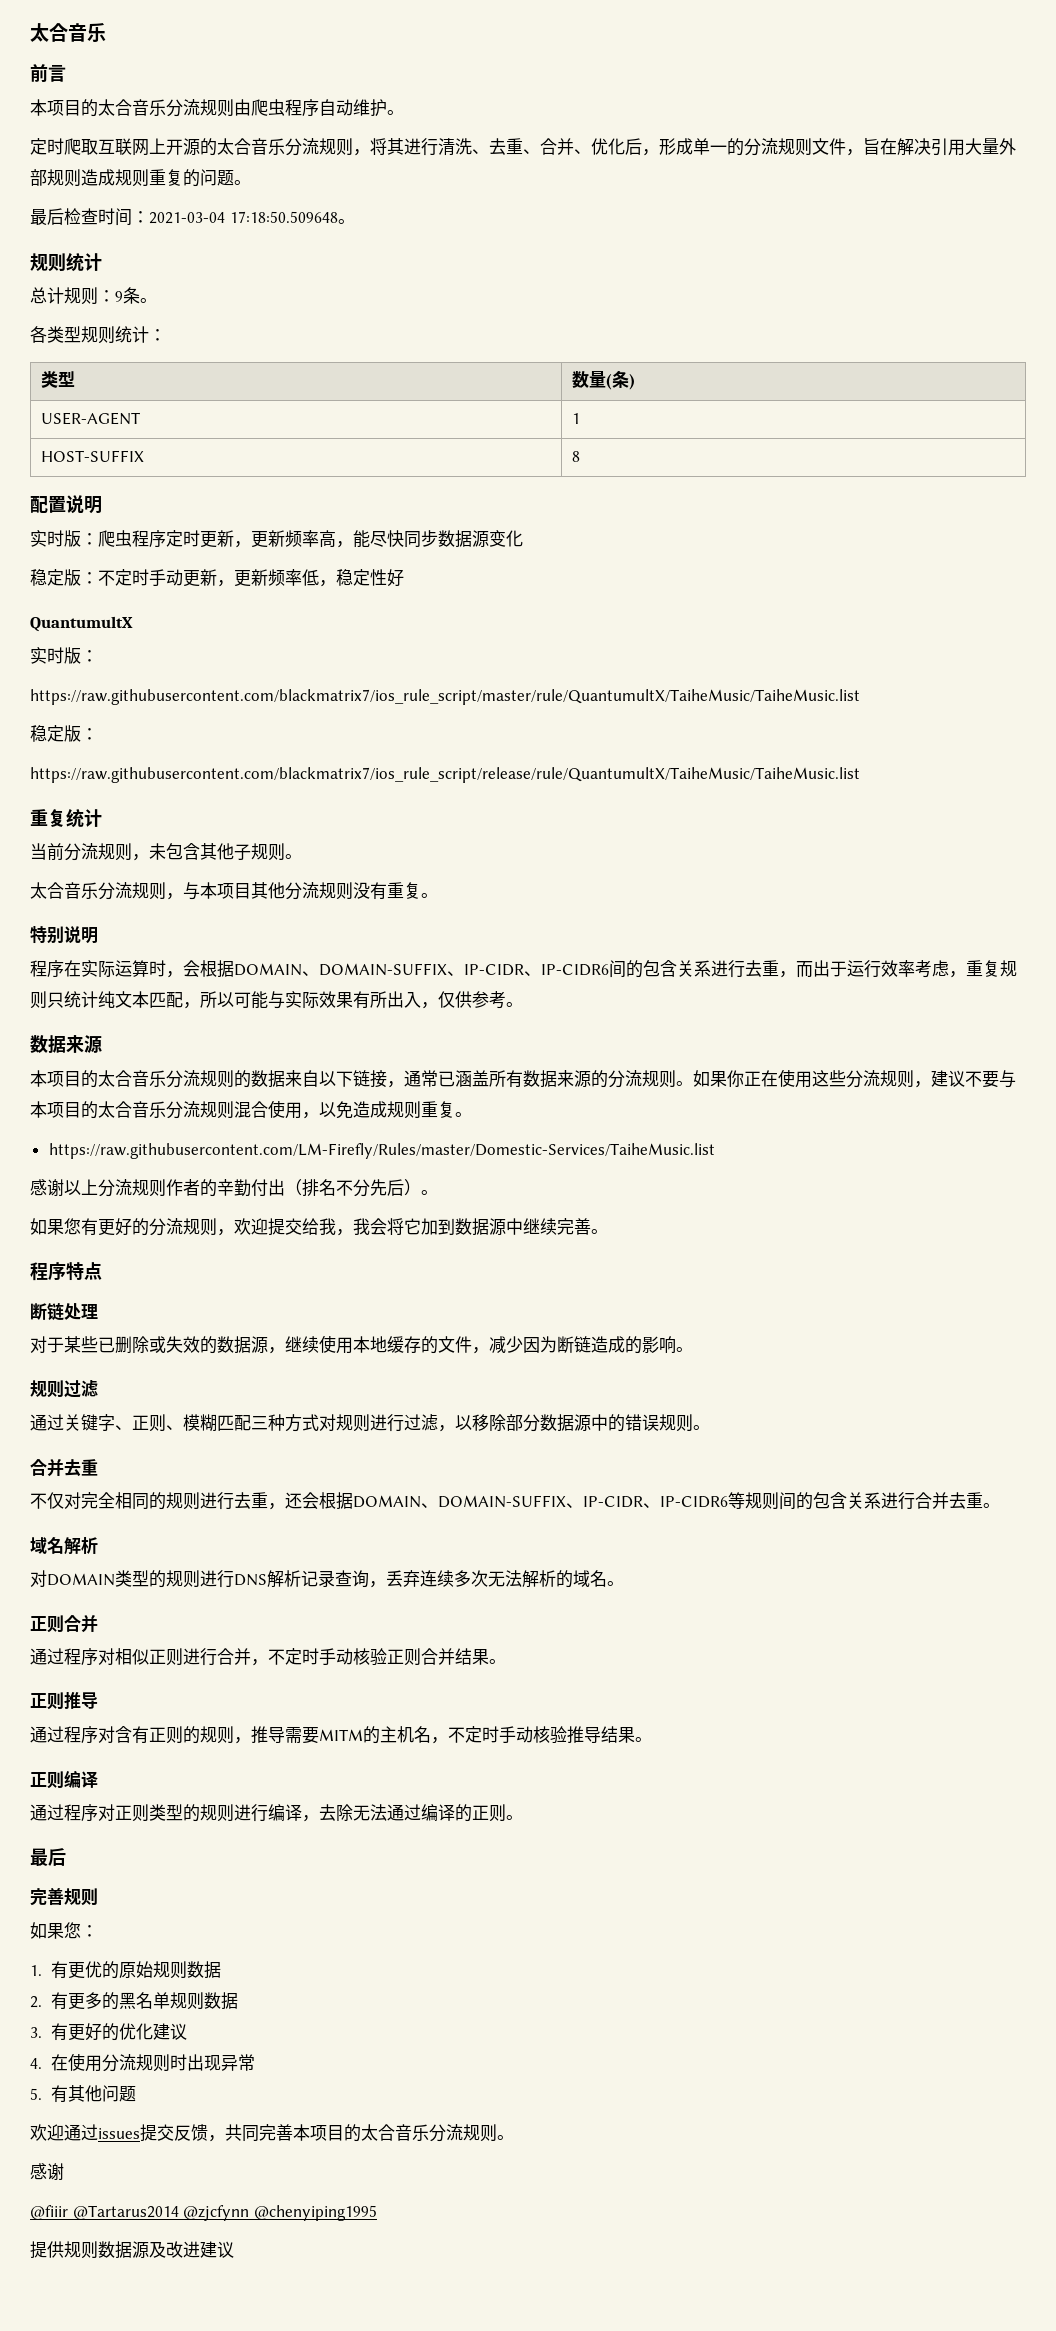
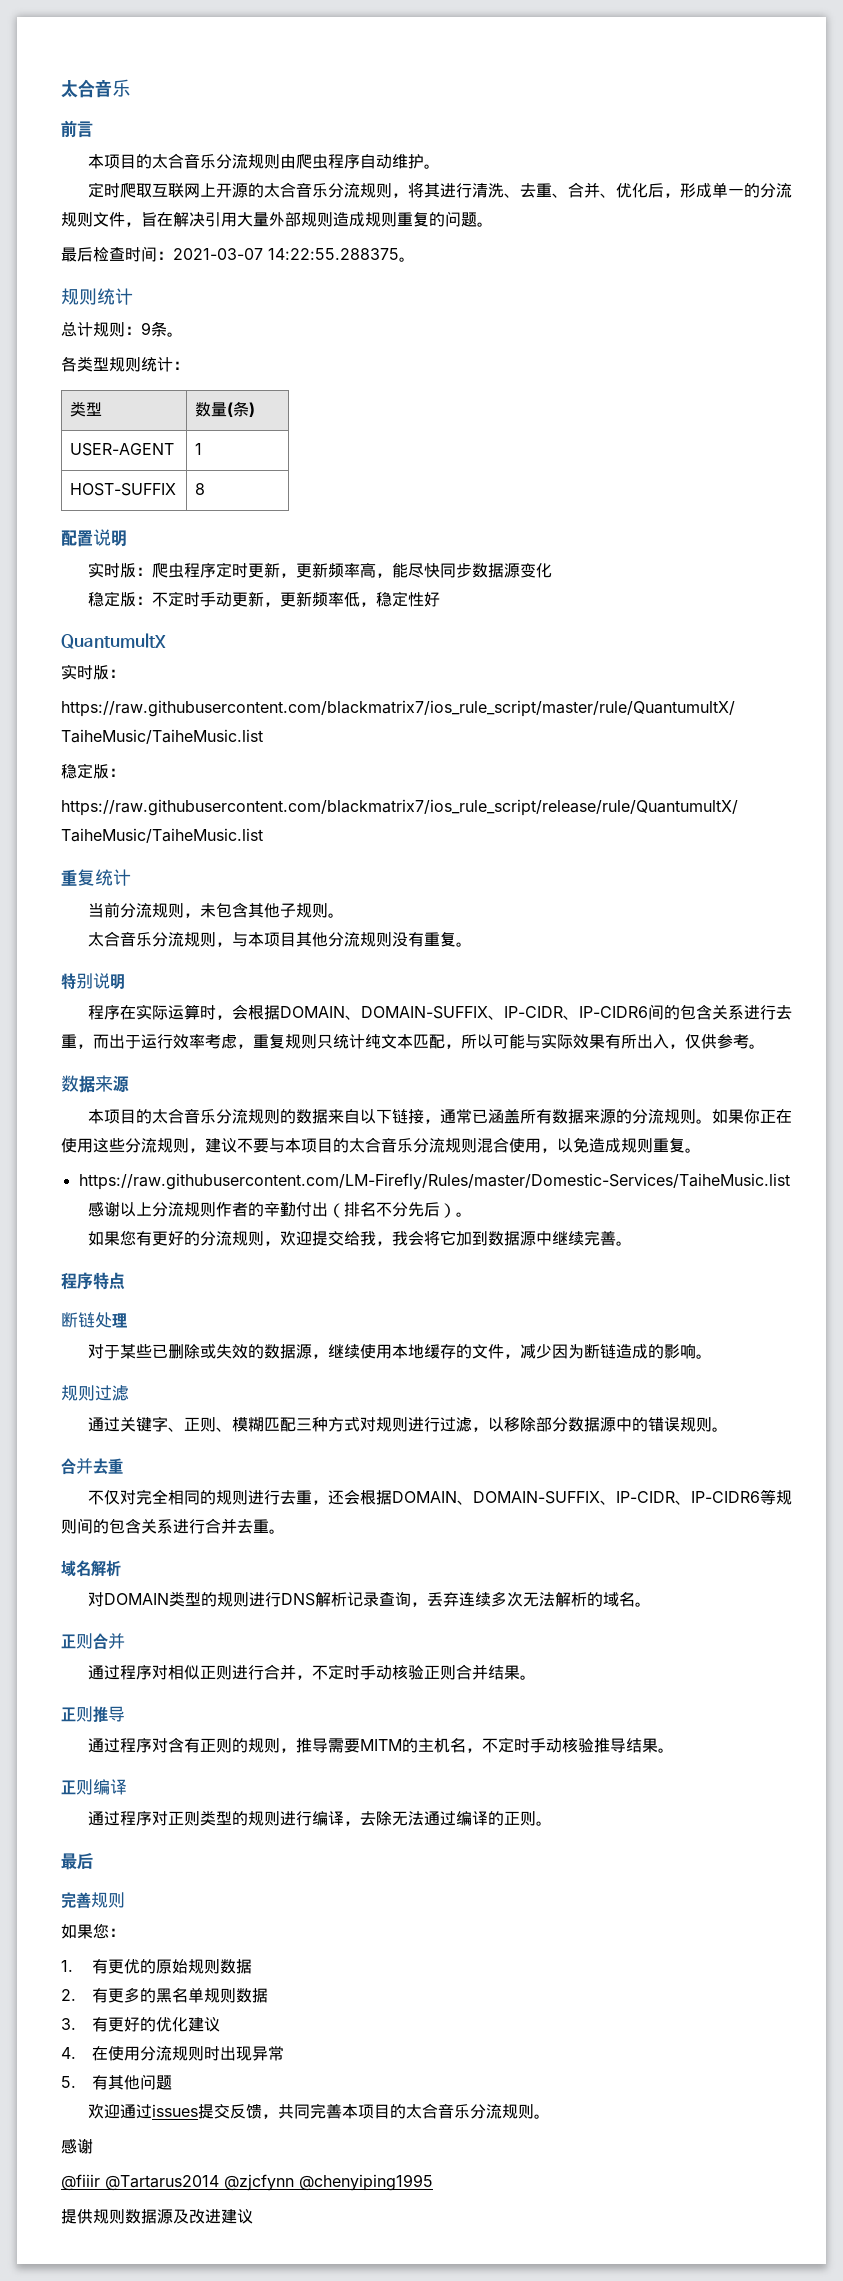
- 最后检查时间：2021-03-04 17:18:50.509648。
+ 最后检查时间：2021-03-07 14:22:55.288375。

